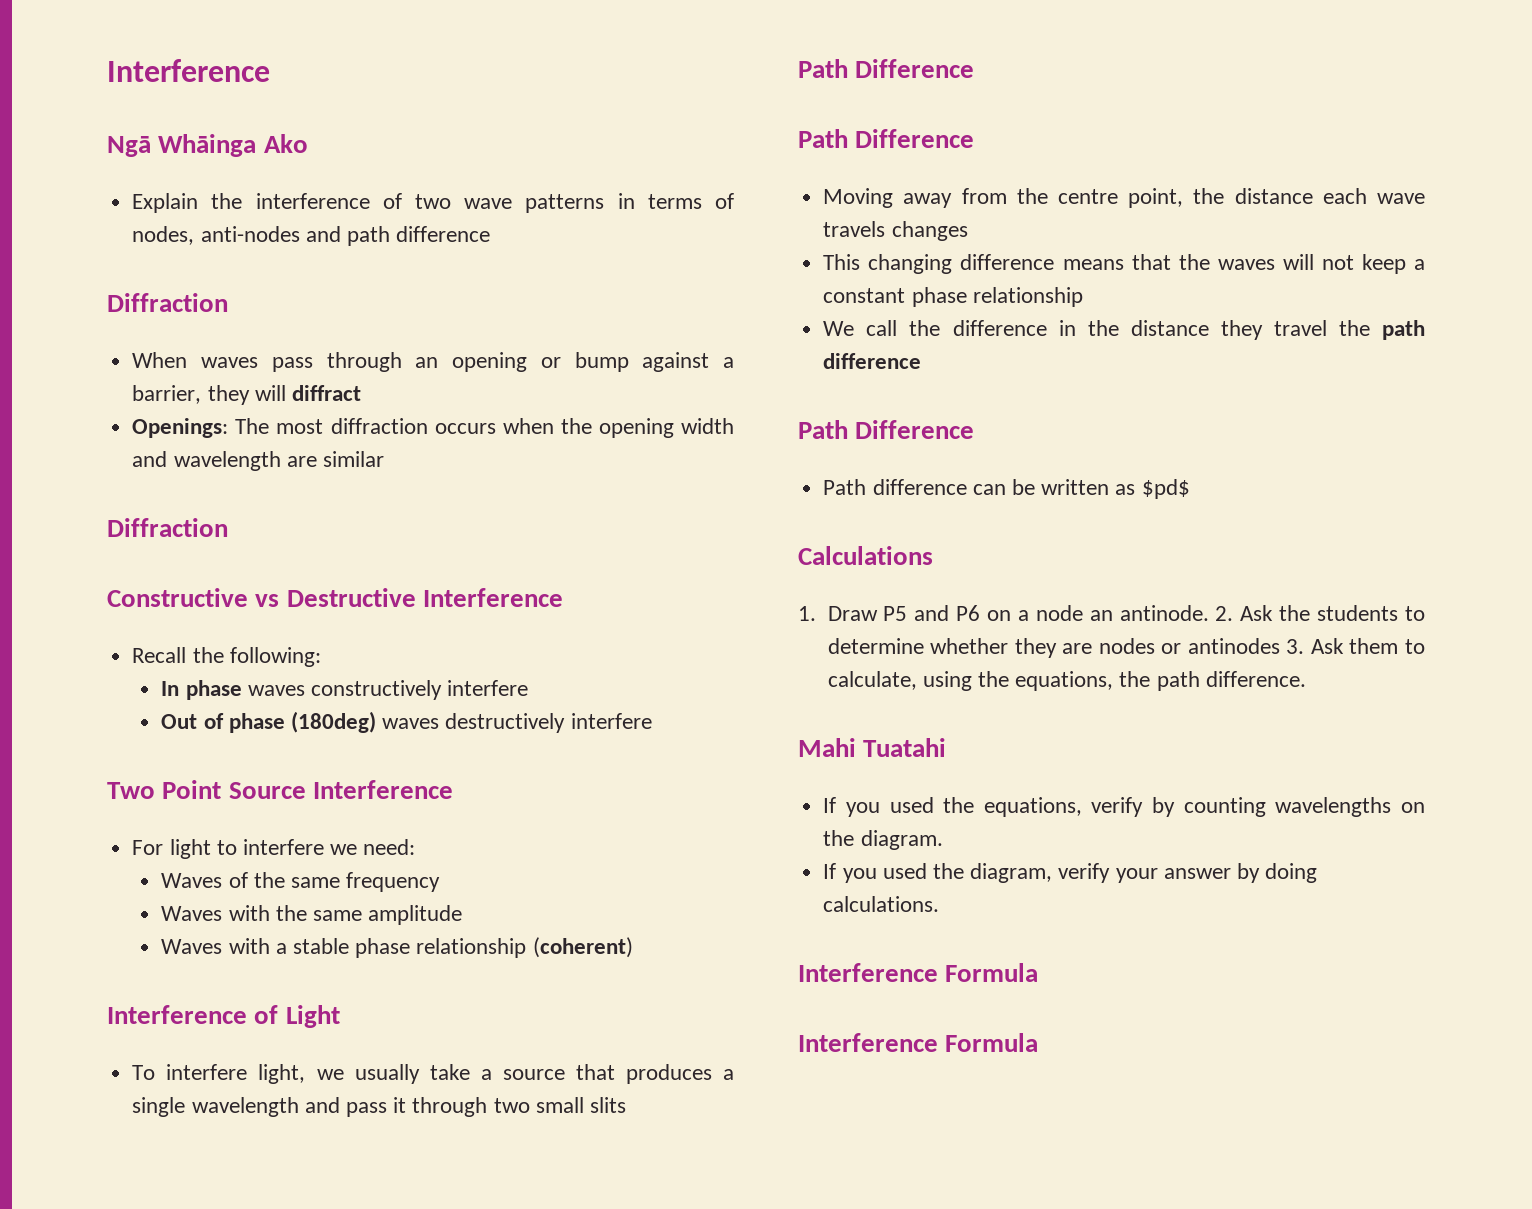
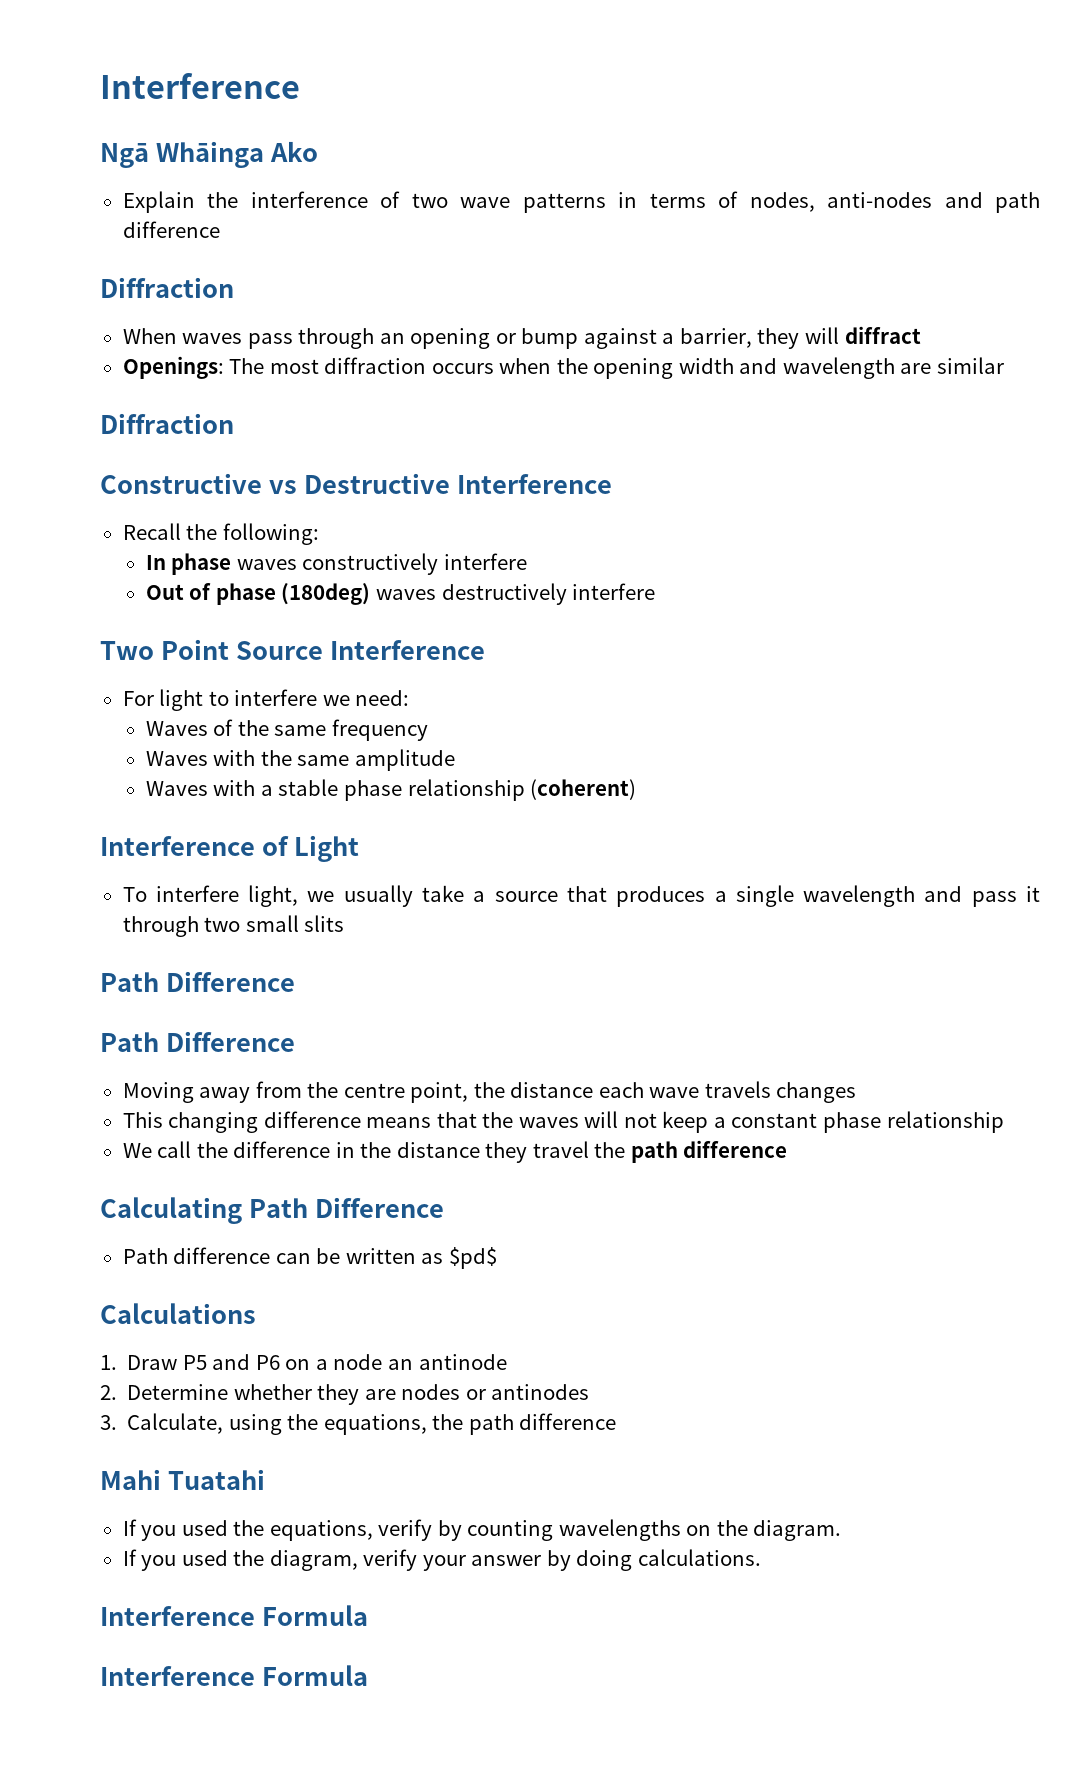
  We call the difference in the distance they travel the path difference
- Path Difference
+ Calculating Path Difference
- 1. Draw P5 and P6 on a node an antinode. 2. Ask the students to determine whether they are nodes or antinodes 3. Ask them to calculate, using the equations, the path difference.
+ 1. Draw P5 and P6 on a node an antinode
+ 2. Determine whether they are nodes or antinodes
+ 3. Calculate, using the equations, the path difference

